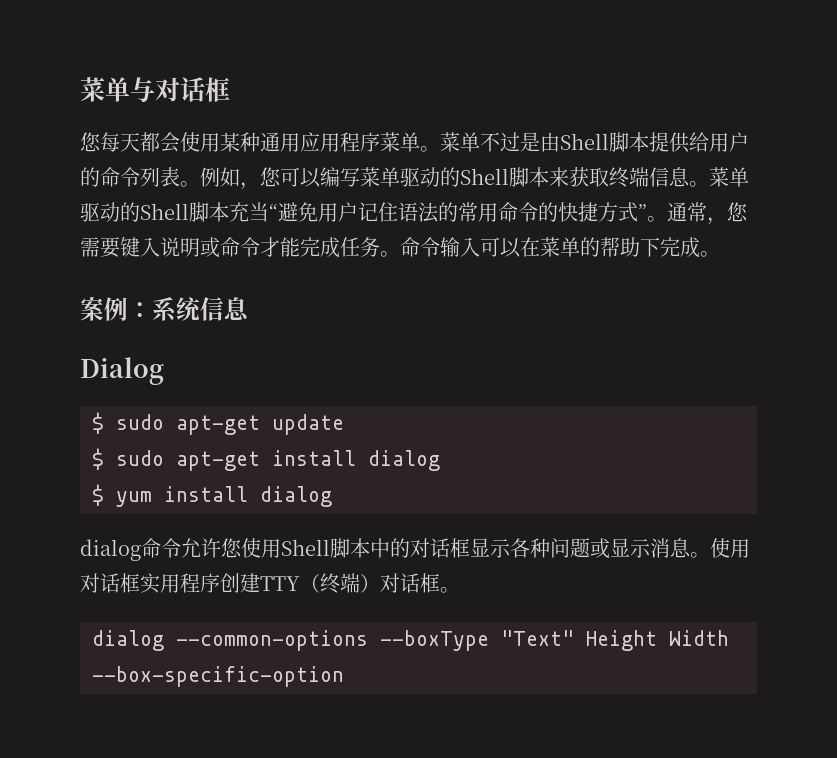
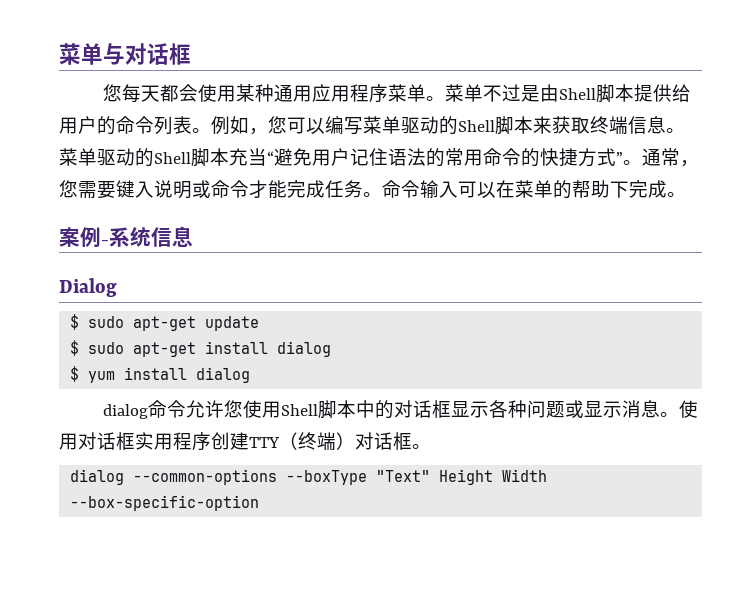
- 案例：系统信息
+ 案例-系统信息

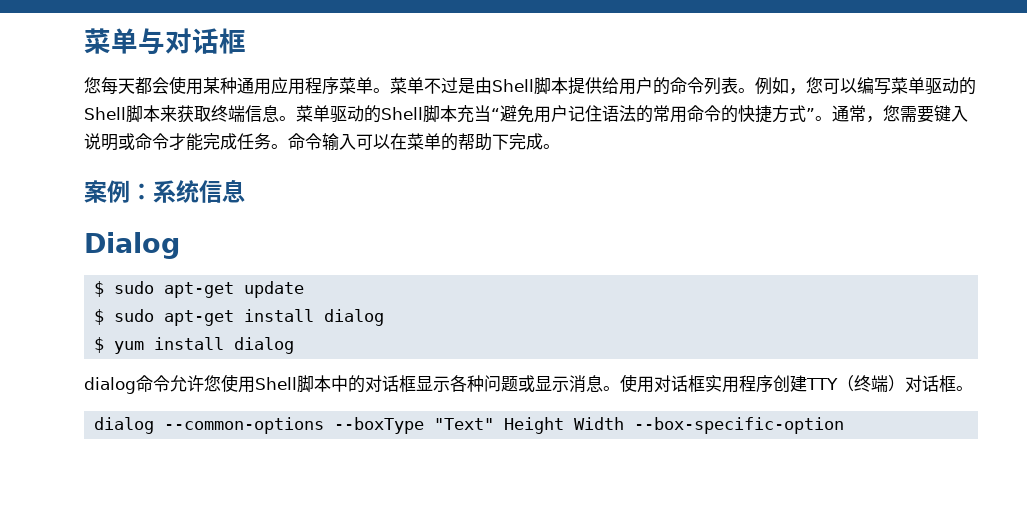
- 案例-系统信息
+ 案例：系统信息

